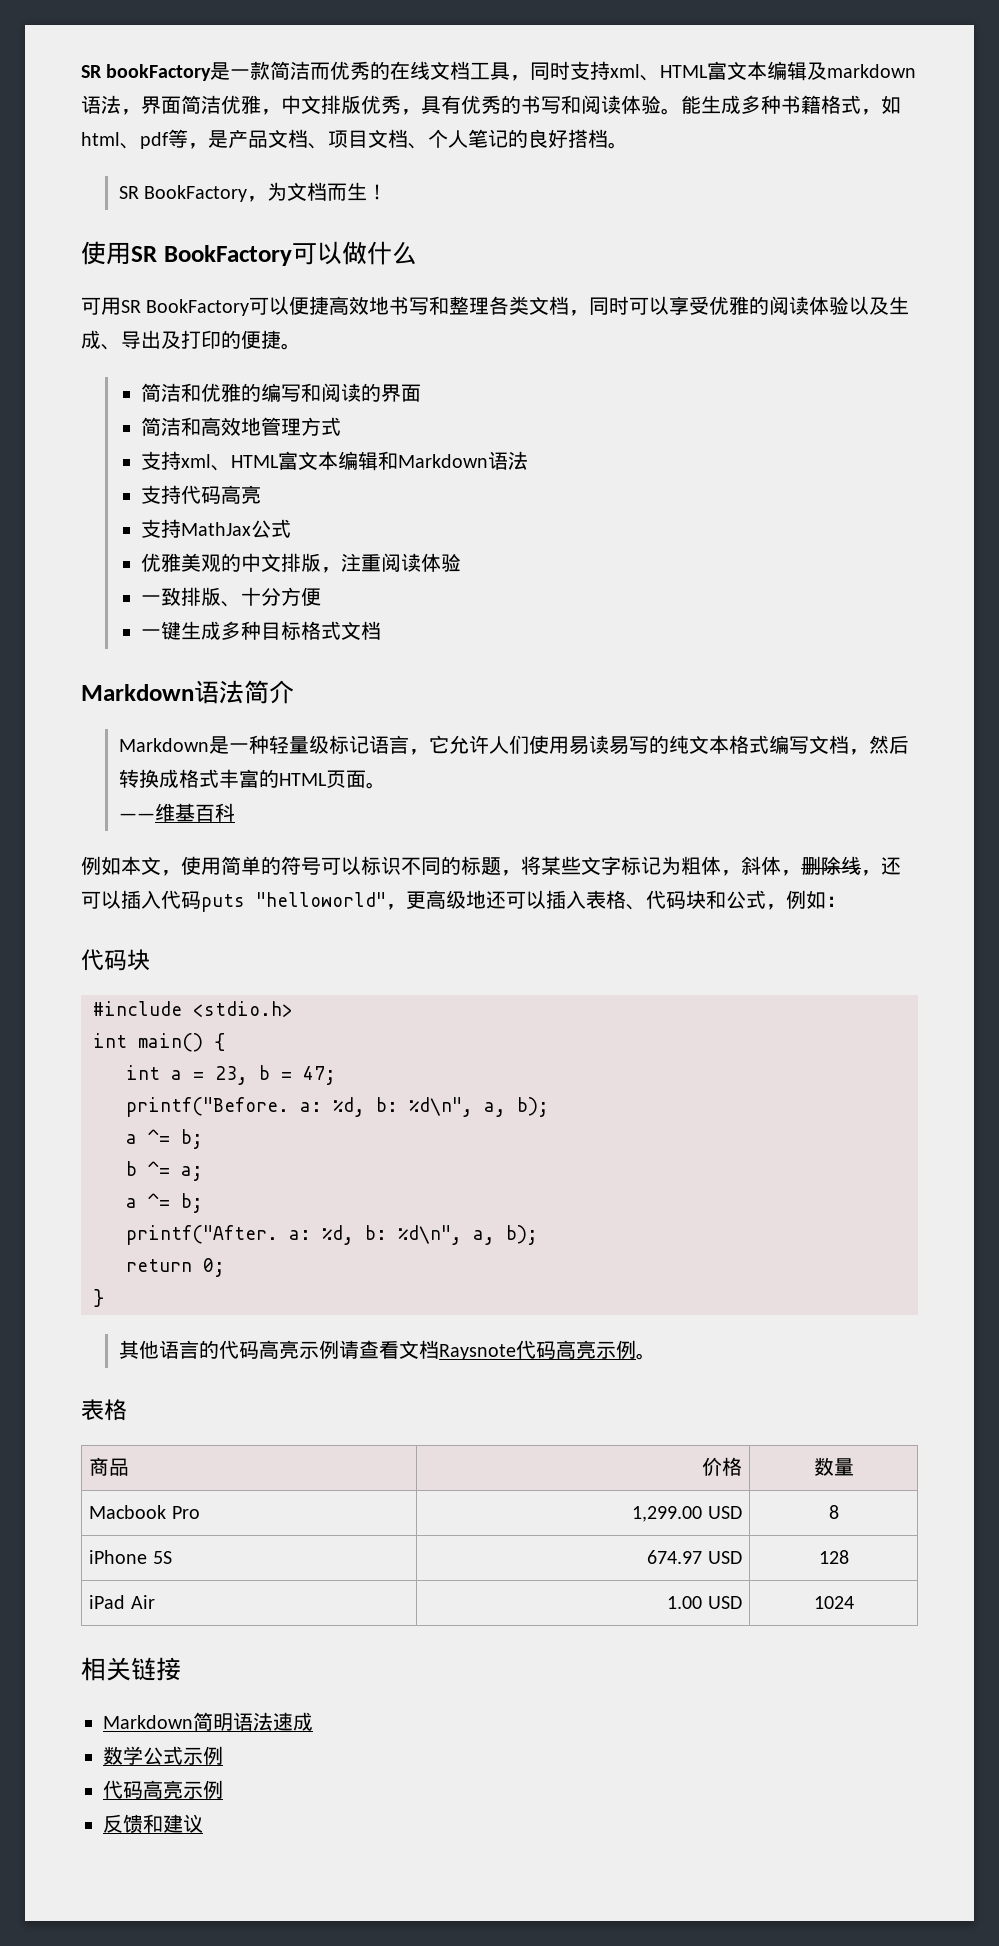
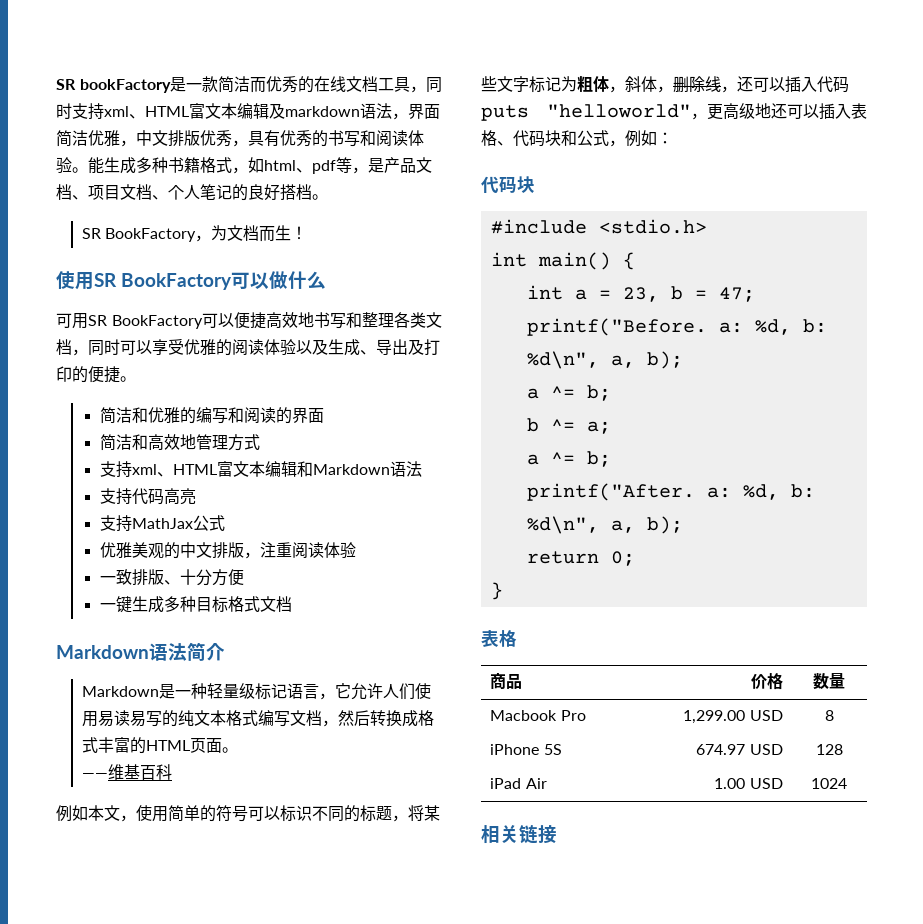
- 其他语言的代码高亮示例请查看文档Raysnote代码高亮示例。
- Markdown简明语法速成
- 数学公式示例
- 代码高亮示例
- 反馈和建议

